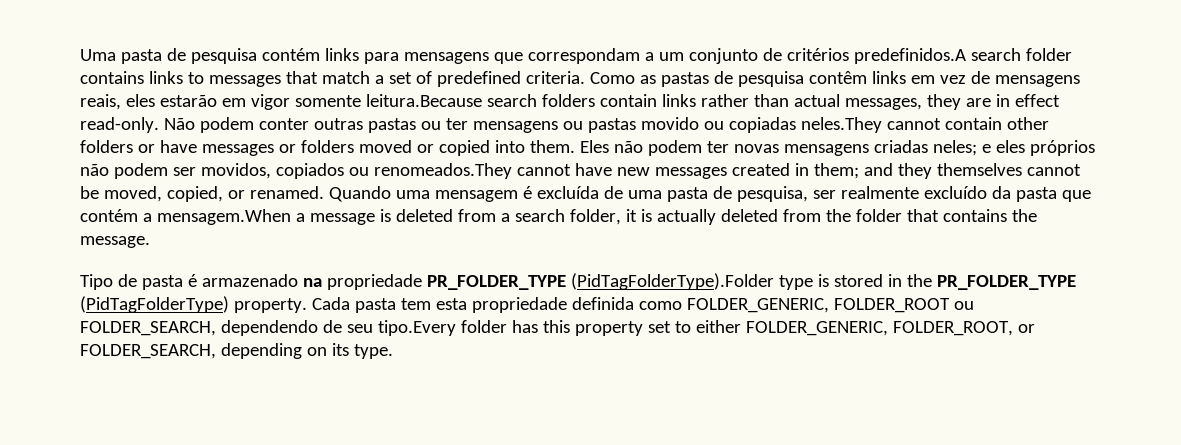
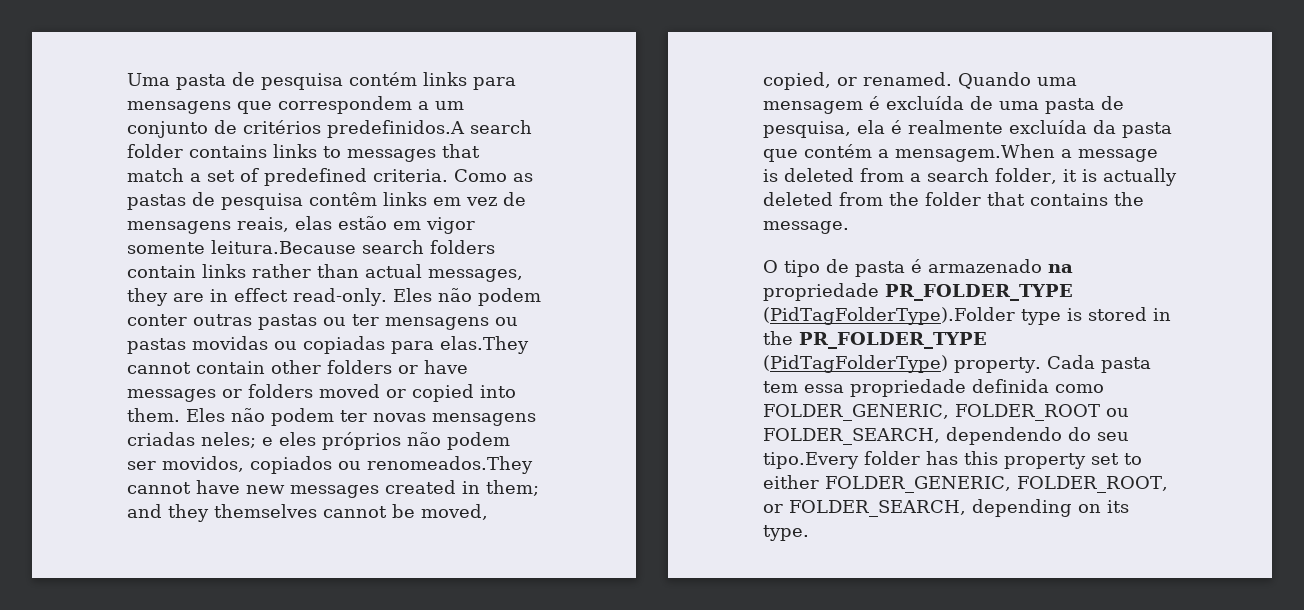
- Uma pasta de pesquisa contém links para mensagens que correspondam a um conjunto de critérios predefinidos.A search folder contains links to messages that match a set of predefined criteria.
+ Uma pasta de pesquisa contém links para mensagens que correspondem a um conjunto de critérios predefinidos.A search folder contains links to messages that match a set of predefined criteria.
- Como as pastas de pesquisa contêm links em vez de mensagens reais, eles estarão em vigor somente leitura.Because search folders contain links rather than actual messages, they are in effect read-only.
+ Como as pastas de pesquisa contêm links em vez de mensagens reais, elas estão em vigor somente leitura.Because search folders contain links rather than actual messages, they are in effect read-only.
- Não podem conter outras pastas ou ter mensagens ou pastas movido ou copiadas neles.They cannot contain other folders or have messages or folders moved or copied into them.
+ Eles não podem conter outras pastas ou ter mensagens ou pastas movidas ou copiadas para elas.They cannot contain other folders or have messages or folders moved or copied into them.
- Quando uma mensagem é excluída de uma pasta de pesquisa, ser realmente excluído da pasta que contém a mensagem.When a message is deleted from a search folder, it is actually deleted from the folder that contains the message.
+ Quando uma mensagem é excluída de uma pasta de pesquisa, ela é realmente excluída da pasta que contém a mensagem.When a message is deleted from a search folder, it is actually deleted from the folder that contains the message.
- Tipo de pasta é armazenado na propriedade PR_FOLDER_TYPE (PidTagFolderType).Folder type is stored in the PR_FOLDER_TYPE (PidTagFolderType) property.
+ O tipo de pasta é armazenado na propriedade PR_FOLDER_TYPE (PidTagFolderType).Folder type is stored in the PR_FOLDER_TYPE (PidTagFolderType) property.
- Cada pasta tem esta propriedade definida como FOLDER_GENERIC, FOLDER_ROOT ou FOLDER_SEARCH, dependendo de seu tipo.Every folder has this property set to either FOLDER_GENERIC, FOLDER_ROOT, or FOLDER_SEARCH, depending on its type.
+ Cada pasta tem essa propriedade definida como FOLDER_GENERIC, FOLDER_ROOT ou FOLDER_SEARCH, dependendo do seu tipo.Every folder has this property set to either FOLDER_GENERIC, FOLDER_ROOT, or FOLDER_SEARCH, depending on its type.

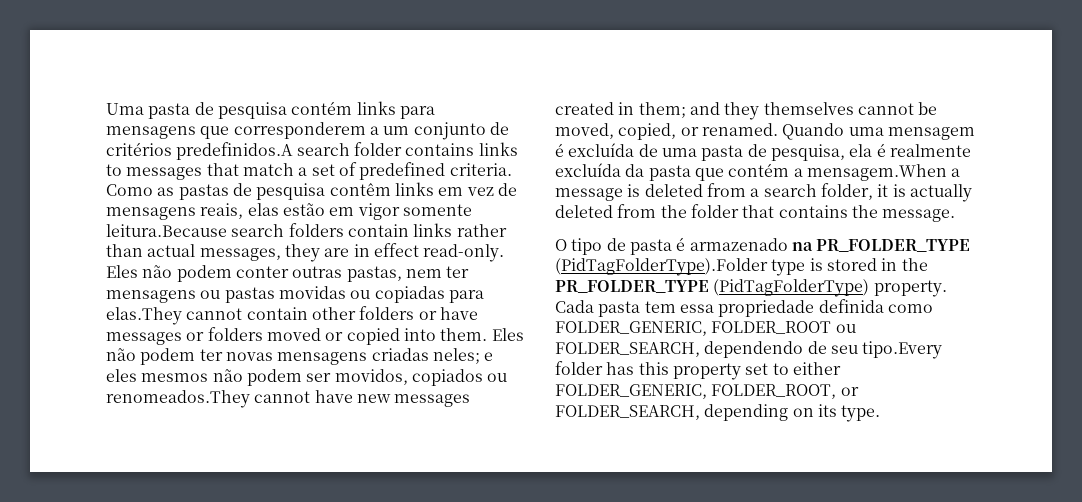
- Uma pasta de pesquisa contém links para mensagens que correspondem a um conjunto de critérios predefinidos.A search folder contains links to messages that match a set of predefined criteria.
+ Uma pasta de pesquisa contém links para mensagens que corresponderem a um conjunto de critérios predefinidos.A search folder contains links to messages that match a set of predefined criteria.
- Eles não podem conter outras pastas ou ter mensagens ou pastas movidas ou copiadas para elas.They cannot contain other folders or have messages or folders moved or copied into them.
+ Eles não podem conter outras pastas, nem ter mensagens ou pastas movidas ou copiadas para elas.They cannot contain other folders or have messages or folders moved or copied into them.
- Eles não podem ter novas mensagens criadas neles; e eles próprios não podem ser movidos, copiados ou renomeados.They cannot have new messages created in them; and they themselves cannot be moved, copied, or renamed.
+ Eles não podem ter novas mensagens criadas neles; e eles mesmos não podem ser movidos, copiados ou renomeados.They cannot have new messages created in them; and they themselves cannot be moved, copied, or renamed.
- O tipo de pasta é armazenado na propriedade PR_FOLDER_TYPE (PidTagFolderType).Folder type is stored in the PR_FOLDER_TYPE (PidTagFolderType) property.
+ O tipo de pasta é armazenado na PR_FOLDER_TYPE (PidTagFolderType).Folder type is stored in the PR_FOLDER_TYPE (PidTagFolderType) property.
- Cada pasta tem essa propriedade definida como FOLDER_GENERIC, FOLDER_ROOT ou FOLDER_SEARCH, dependendo do seu tipo.Every folder has this property set to either FOLDER_GENERIC, FOLDER_ROOT, or FOLDER_SEARCH, depending on its type.
+ Cada pasta tem essa propriedade definida como FOLDER_GENERIC, FOLDER_ROOT ou FOLDER_SEARCH, dependendo de seu tipo.Every folder has this property set to either FOLDER_GENERIC, FOLDER_ROOT, or FOLDER_SEARCH, depending on its type.

